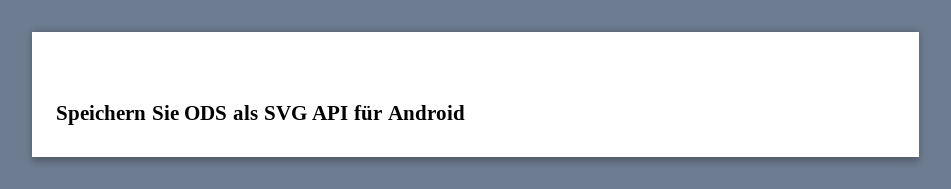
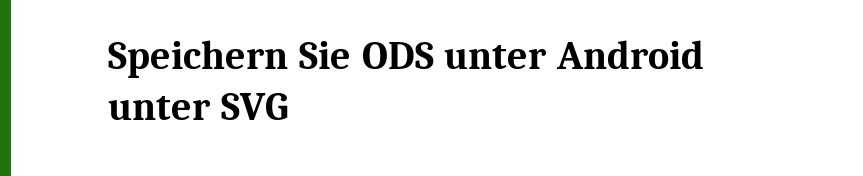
- Speichern Sie ODS als SVG API für Android
+ Speichern Sie ODS unter Android unter SVG

